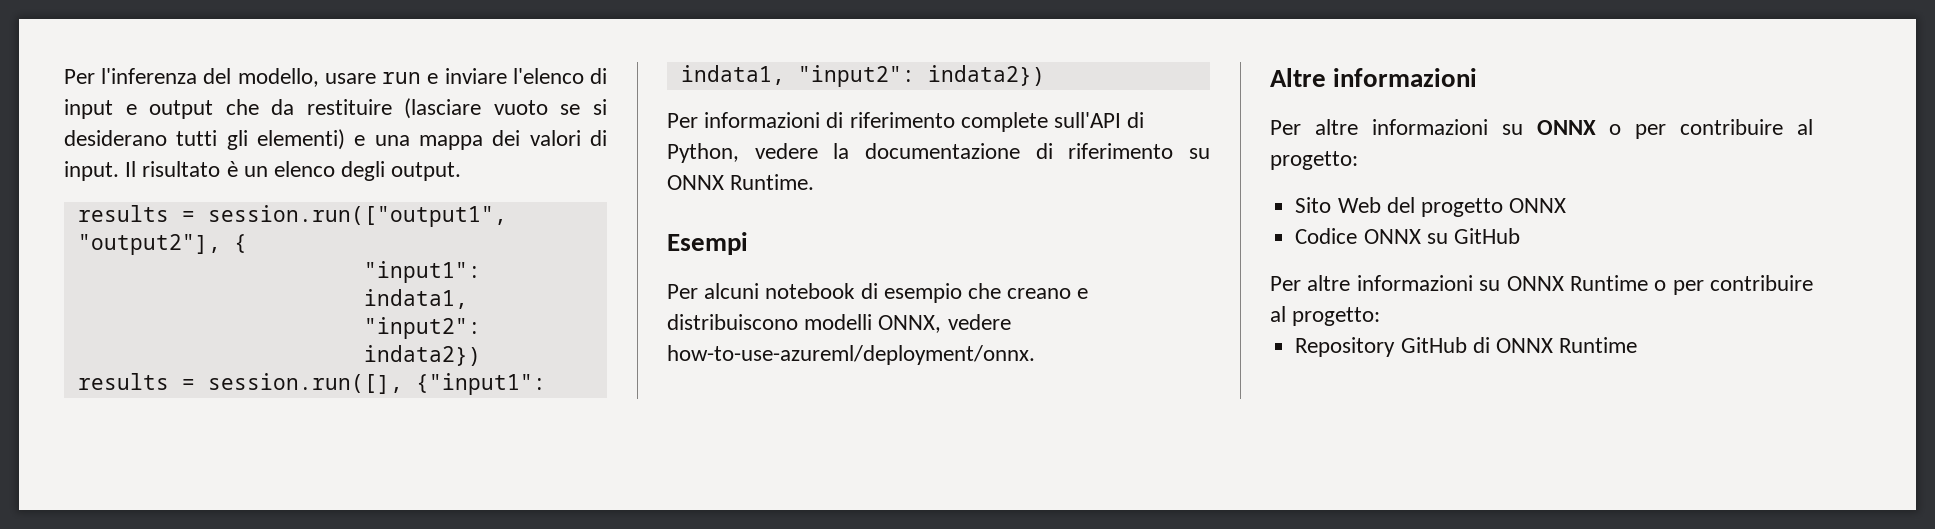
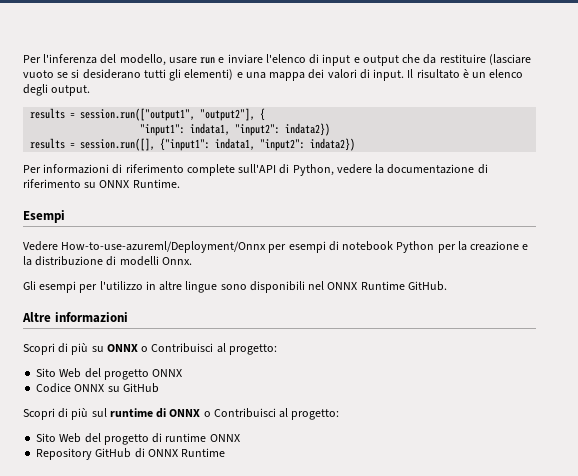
- Per alcuni notebook di esempio che creano e distribuiscono modelli ONNX, vedere how-to-use-azureml/deployment/onnx.
+ Vedere How-to-use-azureml/Deployment/Onnx per esempi di notebook Python per la creazione e la distribuzione di modelli Onnx.
+ Gli esempi per l'utilizzo in altre lingue sono disponibili nel ONNX Runtime GitHub.
- Per altre informazioni su ONNX o per contribuire al progetto:
+ Scopri di più su ONNX o Contribuisci al progetto:
- Per altre informazioni su ONNX Runtime o per contribuire al progetto:
+ Scopri di più sul runtime di ONNX o Contribuisci al progetto:
+ Sito Web del progetto di runtime ONNX

